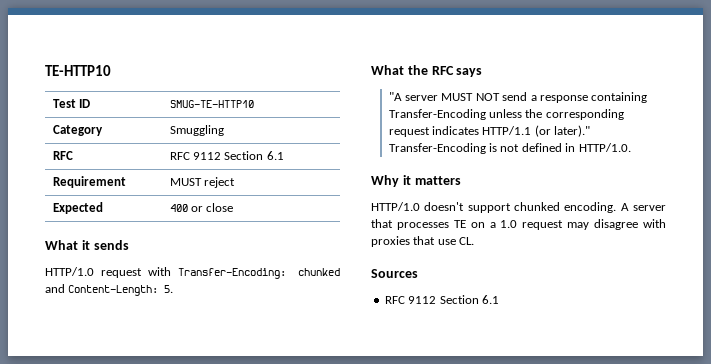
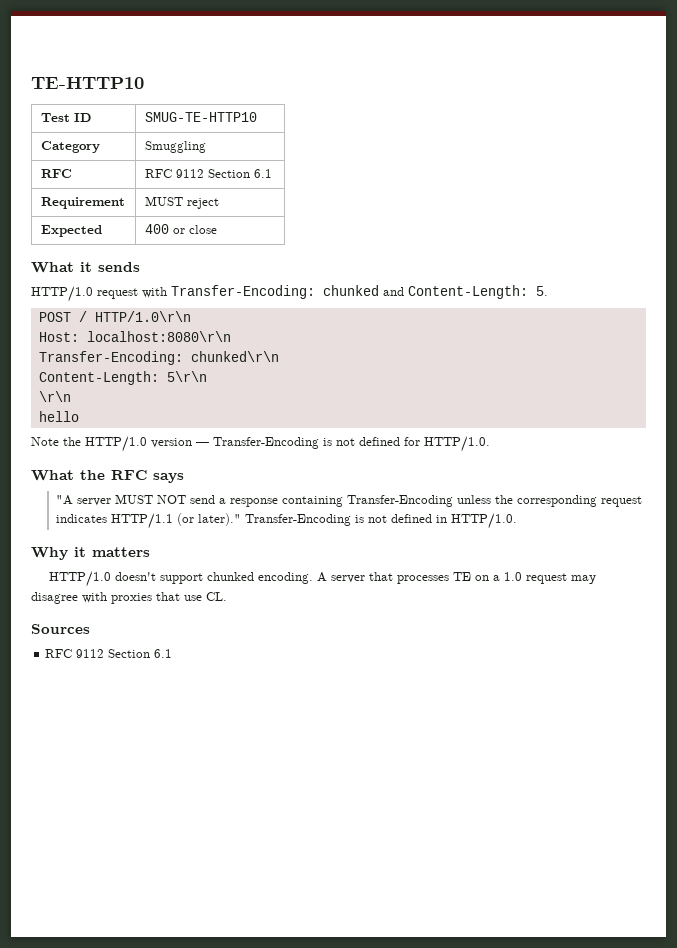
+ POST / HTTP/1.0\r\n
+ Host: localhost:8080\r\n
+ Transfer-Encoding: chunked\r\n
+ Content-Length: 5\r\n
+ \r\n
+ hello
+ Note the HTTP/1.0 version — Transfer-Encoding is not defined for HTTP/1.0.

